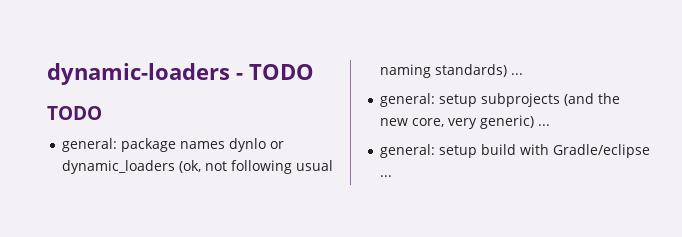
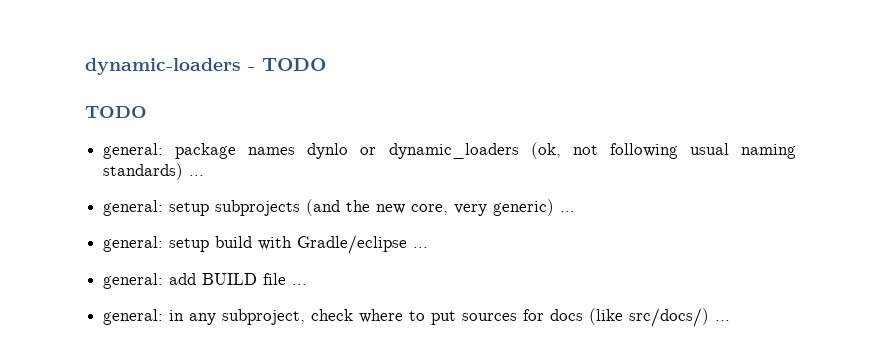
+ general: add BUILD file ...
+ general: in any subproject, check where to put sources for docs (like src/docs/) ...

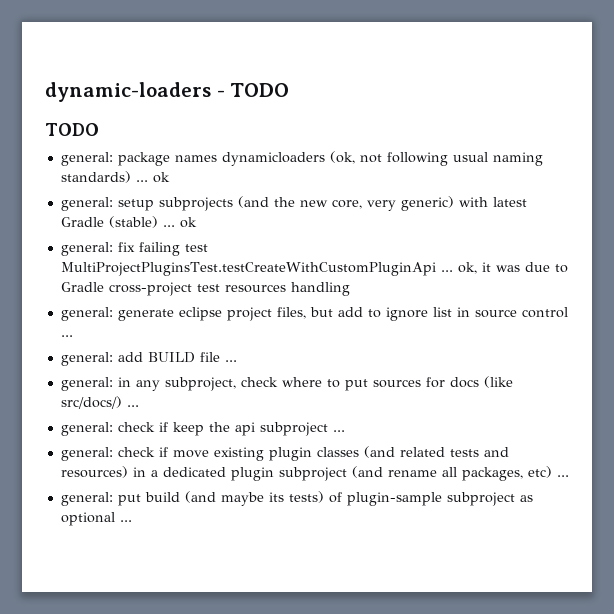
- general: package names dynlo or dynamic_loaders (ok, not following usual naming standards) ...
+ general: package names dynamicloaders (ok, not following usual naming standards) ... ok
- general: setup subprojects (and the new core, very generic) ...
- general: setup build with Gradle/eclipse ...
+ general: setup subprojects (and the new core, very generic) with latest Gradle (stable) ... ok
+ general: fix failing test MultiProjectPluginsTest.testCreateWithCustomPluginApi ... ok, it was due to Gradle cross-project test resources handling
+ general: generate eclipse project files, but add to ignore list in source control ...
+ general: check if keep the api subproject ...
+ general: check if move existing plugin classes (and related tests and resources) in a dedicated plugin subproject (and rename all packages, etc) ...
+ general: put build (and maybe its tests) of plugin-sample subproject as optional ...

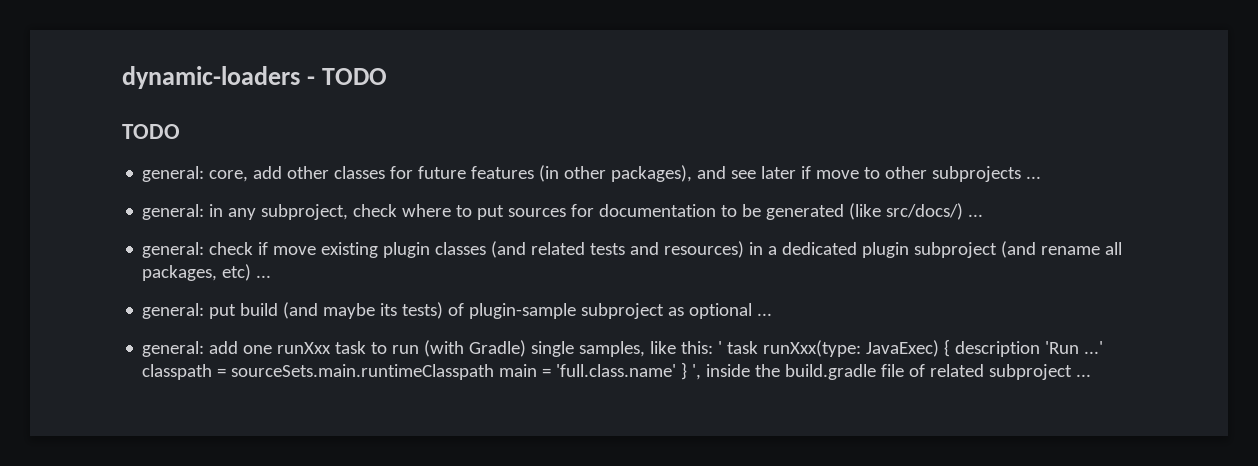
- general: package names dynamicloaders (ok, not following usual naming standards) ... ok
- general: setup subprojects (and the new core, very generic) with latest Gradle (stable) ... ok
- general: fix failing test MultiProjectPluginsTest.testCreateWithCustomPluginApi ... ok, it was due to Gradle cross-project test resources handling
- general: generate eclipse project files, but add to ignore list in source control ...
- general: add BUILD file ...
+ general: core, add other classes for future features (in other packages), and see later if move to other subprojects ...
- general: in any subproject, check where to put sources for docs (like src/docs/) ...
+ general: in any subproject, check where to put sources for documentation to be generated (like src/docs/) ...
- general: check if keep the api subproject ...
+ general: add one runXxx task to run (with Gradle) single samples, like this: ' task runXxx(type: JavaExec) { description 'Run ...' classpath = sourceSets.main.runtimeClasspath main = 'full.class.name' } ', inside the build.gradle file of related subproject ...

